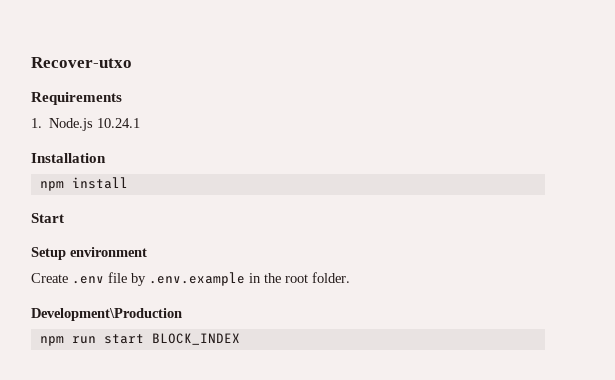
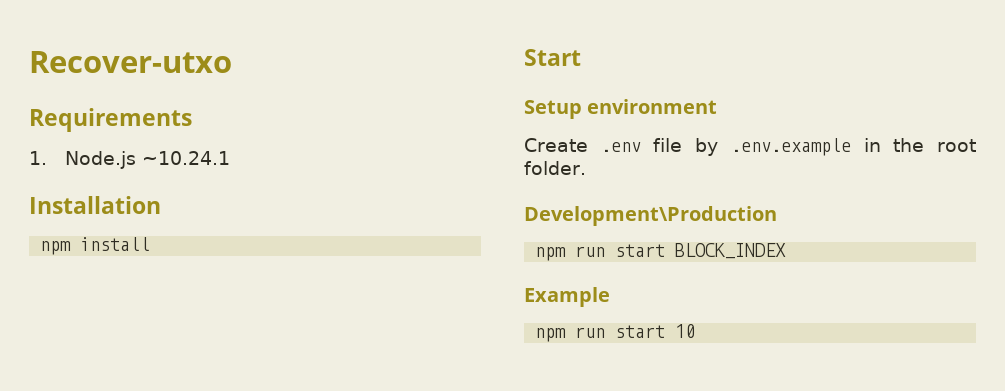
- 1. Node.js 10.24.1
+ 1. Node.js ~10.24.1
+ Example
+ npm run start 10

